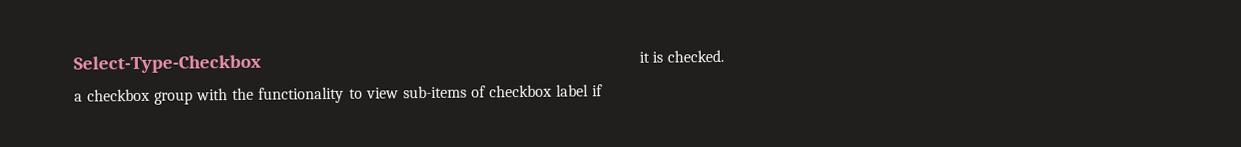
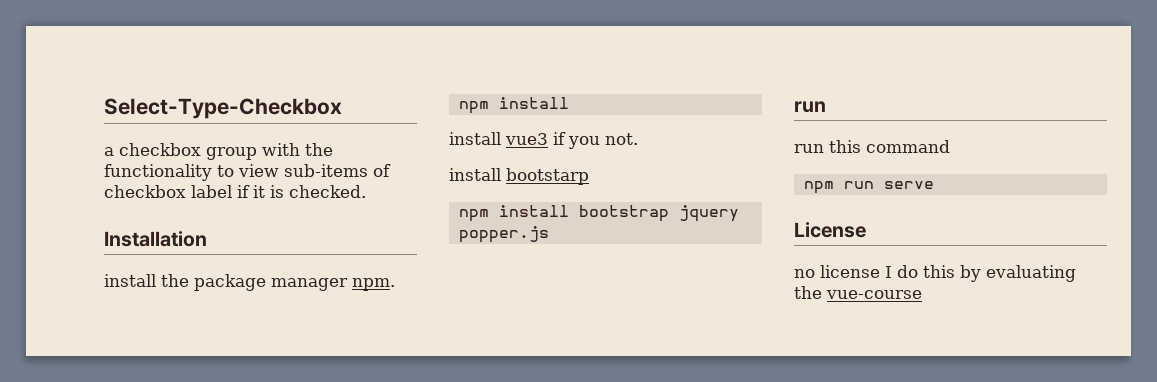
+ Installation
+ install the package manager npm.
+ npm install
+ install vue3 if you not.
+ install bootstarp
+ npm install bootstrap jquery popper.js
+ run
+ run this command
+ npm run serve
+ License
+ no license I do this by evaluating the vue-course

